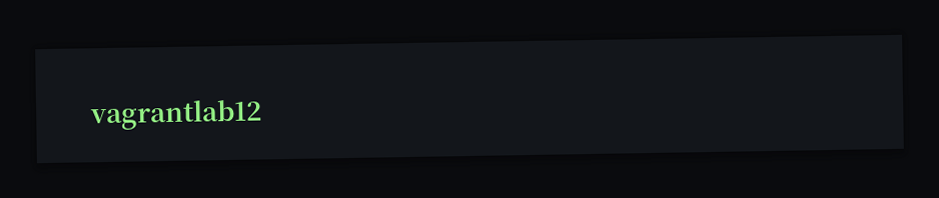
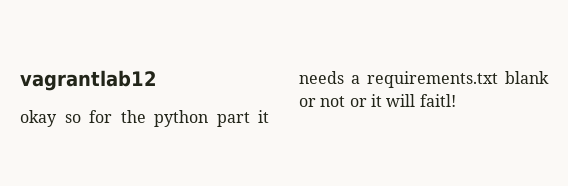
+ okay so for the python part it needs a requirements.txt blank or not or it will faitl!

